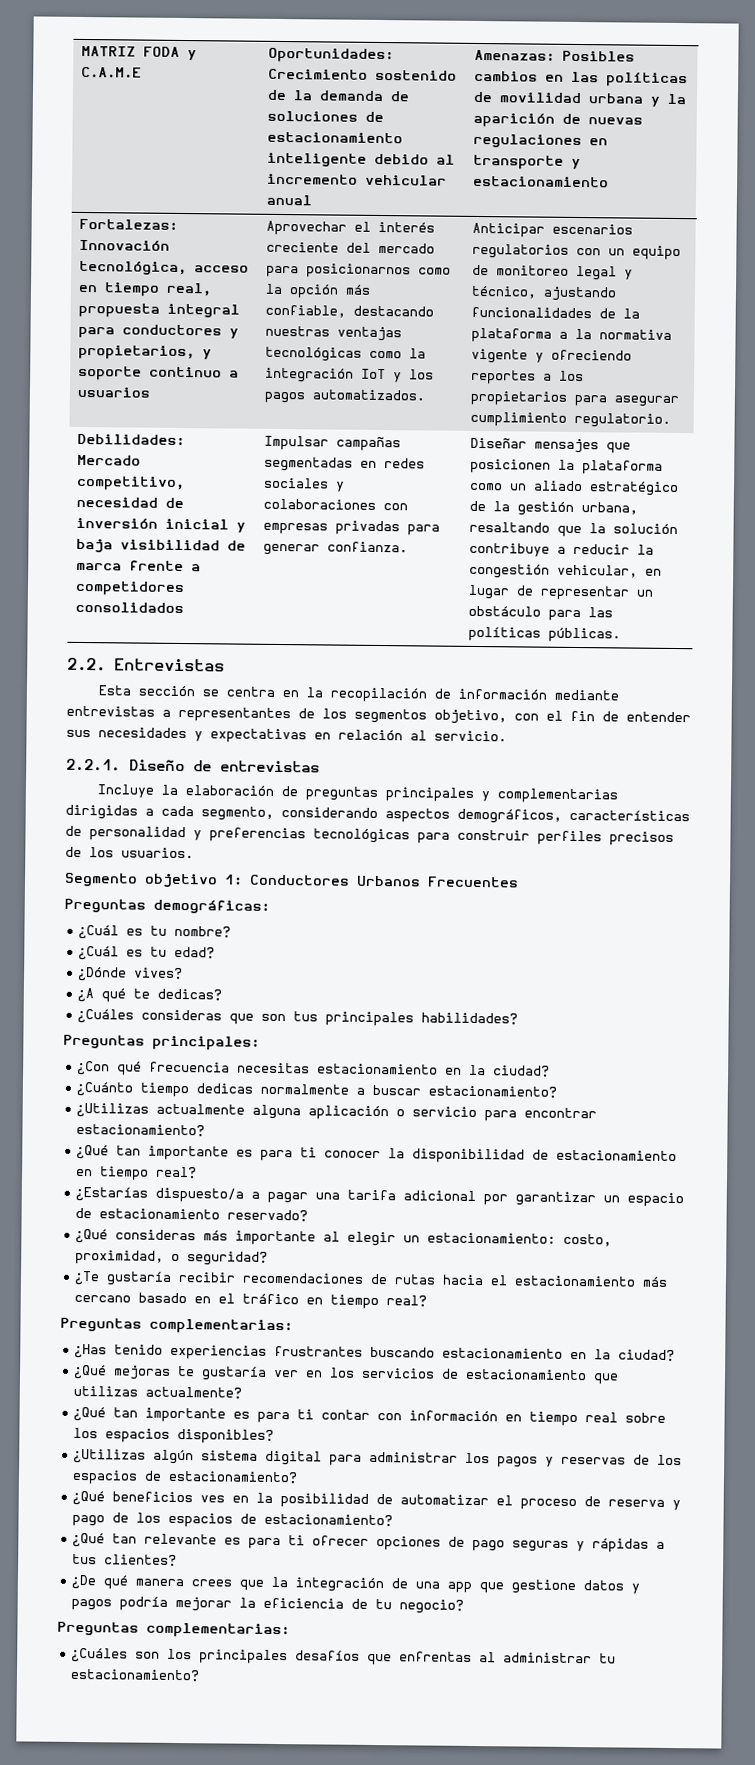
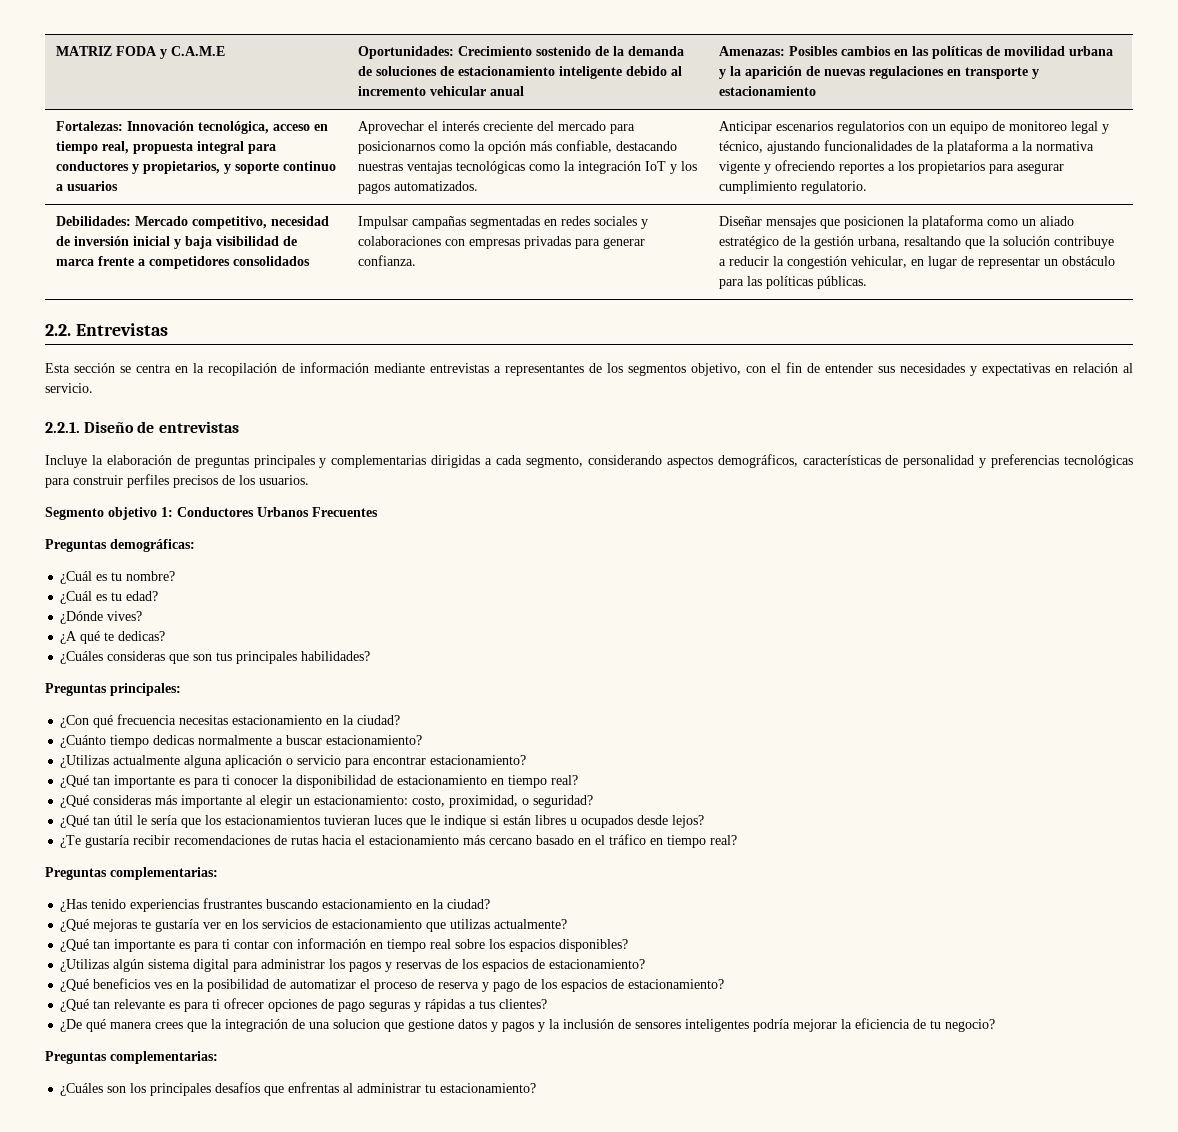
- ¿Estarías dispuesto/a a pagar una tarifa adicional por garantizar un espacio de estacionamiento reservado?
+ ¿Qué tan útil le sería que los estacionamientos tuvieran luces que le indique si están libres u ocupados desde lejos?
- ¿De qué manera crees que la integración de una app que gestione datos y pagos podría mejorar la eficiencia de tu negocio?
+ ¿De qué manera crees que la integración de una solucion que gestione datos y pagos y la inclusión de sensores inteligentes podría mejorar la eficiencia de tu negocio?

